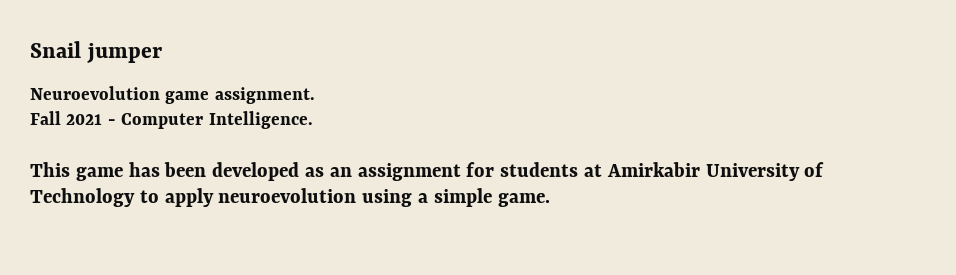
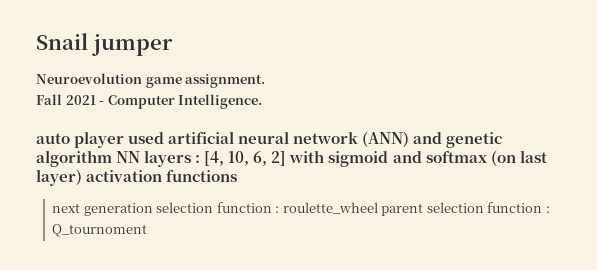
- This game has been developed as an assignment for students at Amirkabir University of Technology to apply neuroevolution using a simple game.
+ auto player used artificial neural network (ANN) and genetic algorithm NN layers : [4, 10, 6, 2] with sigmoid and softmax (on last layer) activation functions
+ next generation selection function : roulette_wheel parent selection function : Q_tournoment

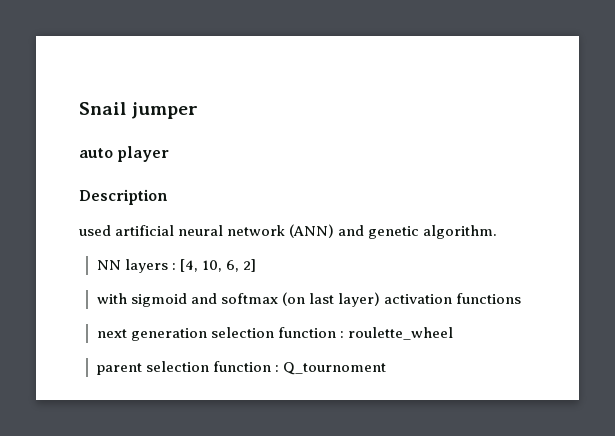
- Neuroevolution game assignment.
- Fall 2021 - Computer Intelligence.
- auto player used artificial neural network (ANN) and genetic algorithm NN layers : [4, 10, 6, 2] with sigmoid and softmax (on last layer) activation functions
+ auto player
+ Description
+ used artificial neural network (ANN) and genetic algorithm.
+ NN layers : [4, 10, 6, 2]
+ with sigmoid and softmax (on last layer) activation functions
- next generation selection function : roulette_wheel parent selection function : Q_tournoment
+ next generation selection function : roulette_wheel
+ parent selection function : Q_tournoment

